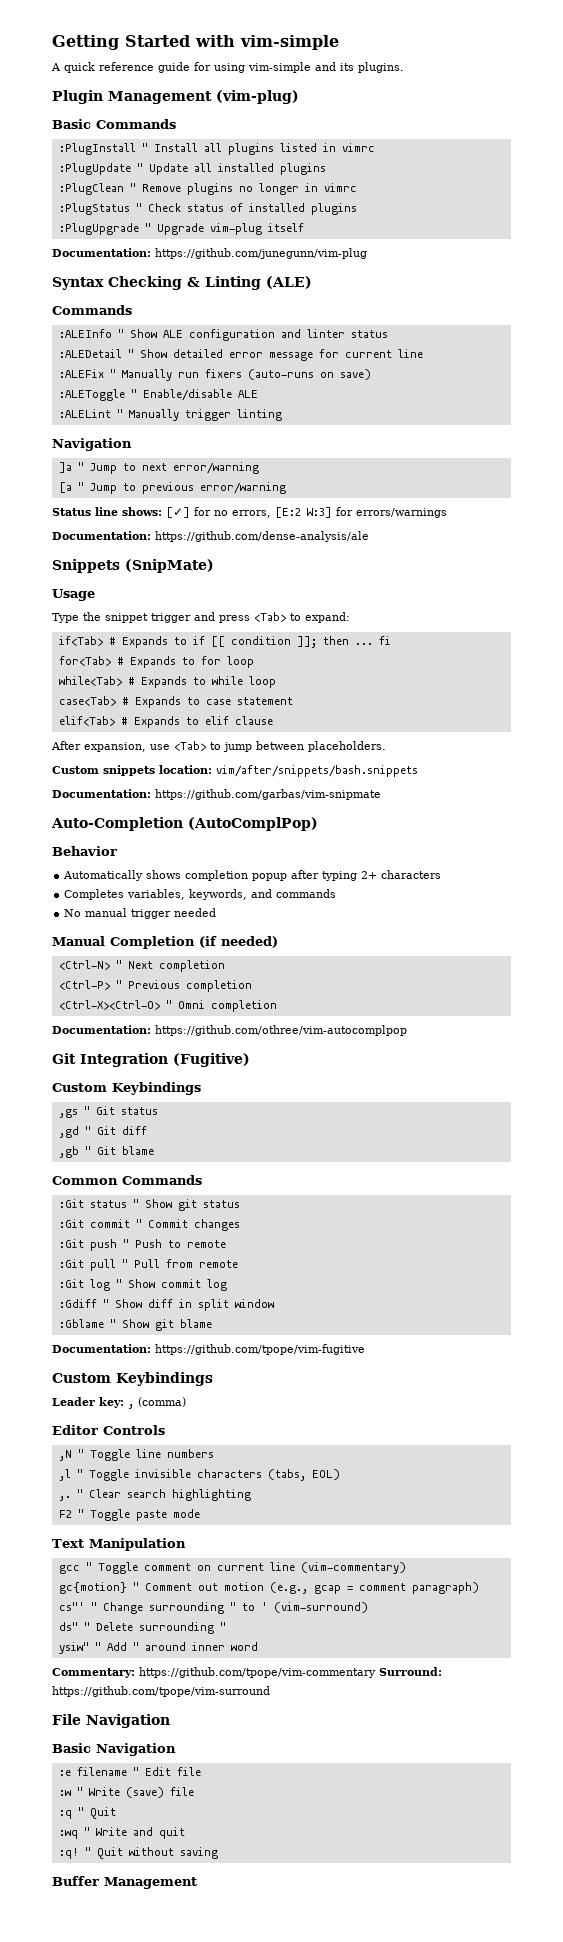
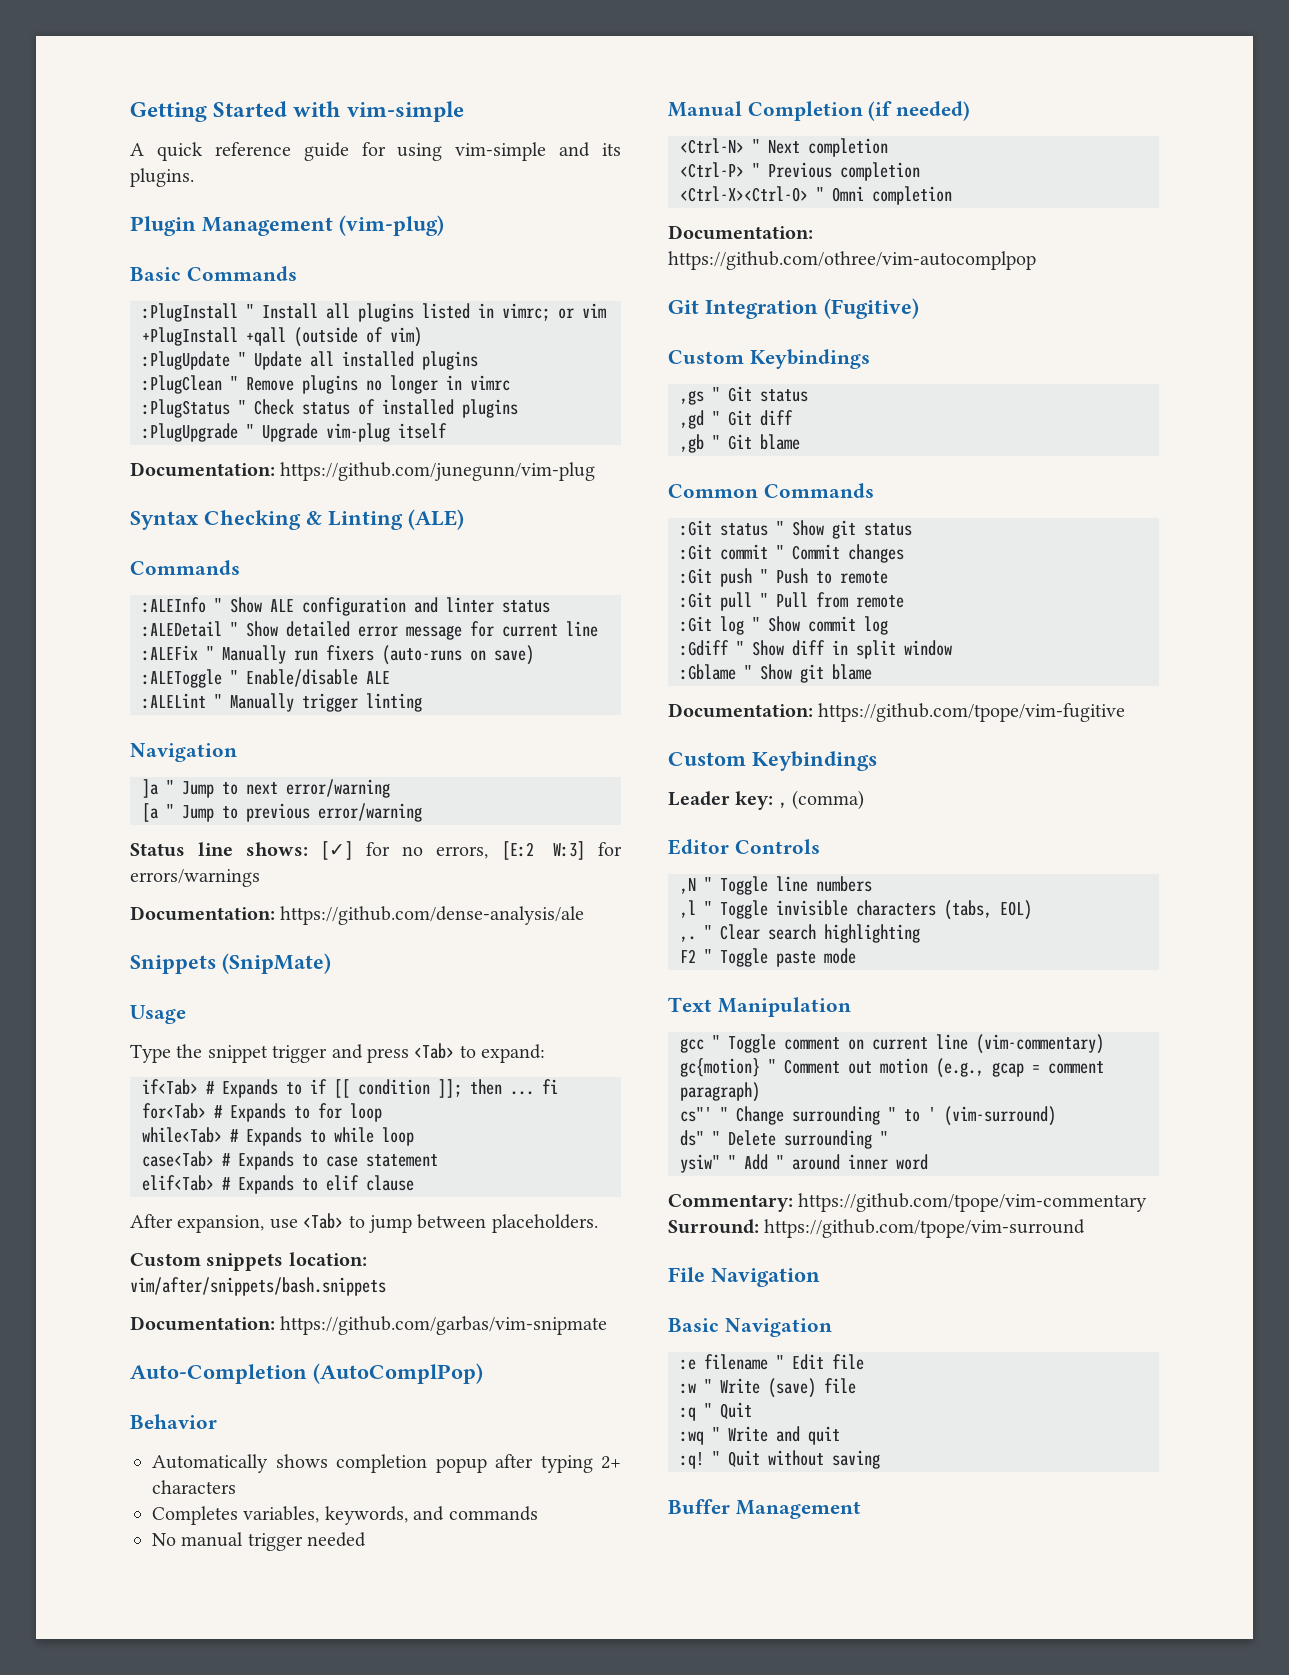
- :PlugInstall " Install all plugins listed in vimrc
+ :PlugInstall " Install all plugins listed in vimrc; or vim +PlugInstall +qall (outside of vim)

